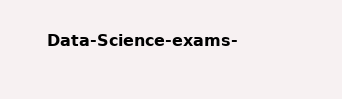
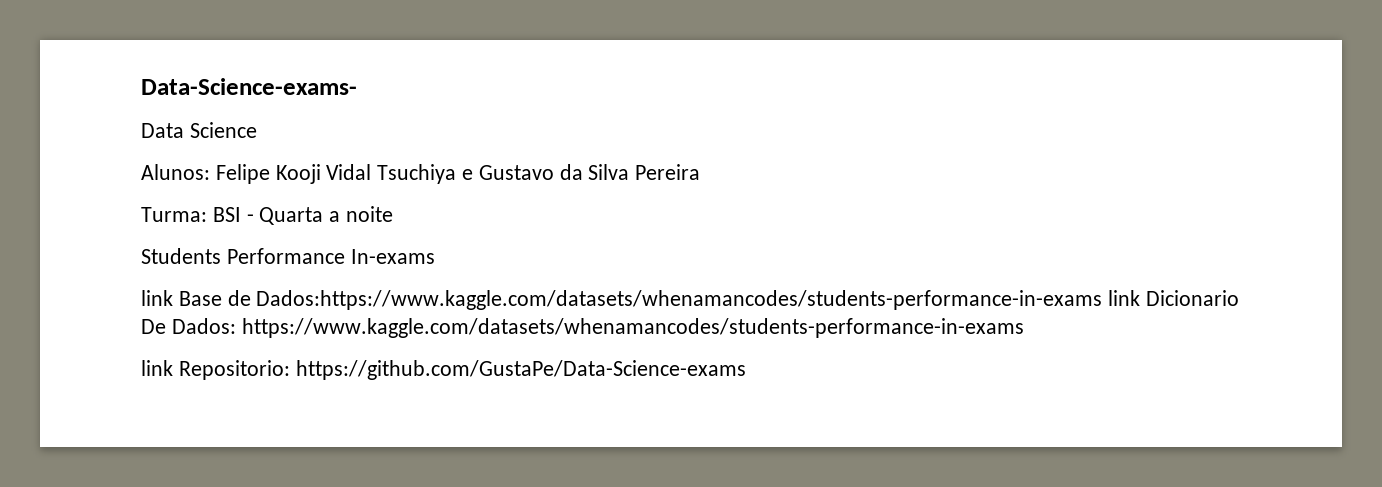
+ Data Science
+ Alunos: Felipe Kooji Vidal Tsuchiya e Gustavo da Silva Pereira
+ Turma: BSI - Quarta a noite
+ Students Performance In-exams
+ link Base de Dados:https://www.kaggle.com/datasets/whenamancodes/students-performance-in-exams link Dicionario De Dados: https://www.kaggle.com/datasets/whenamancodes/students-performance-in-exams
+ link Repositorio: https://github.com/GustaPe/Data-Science-exams

